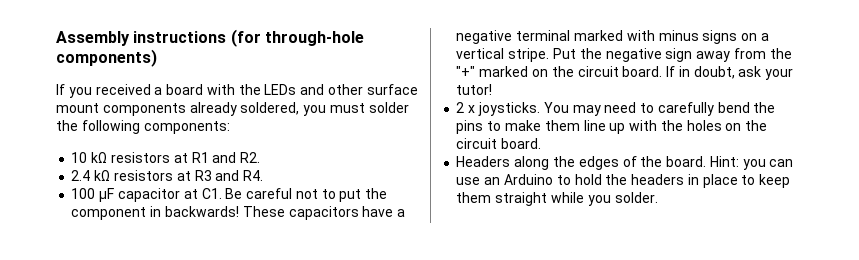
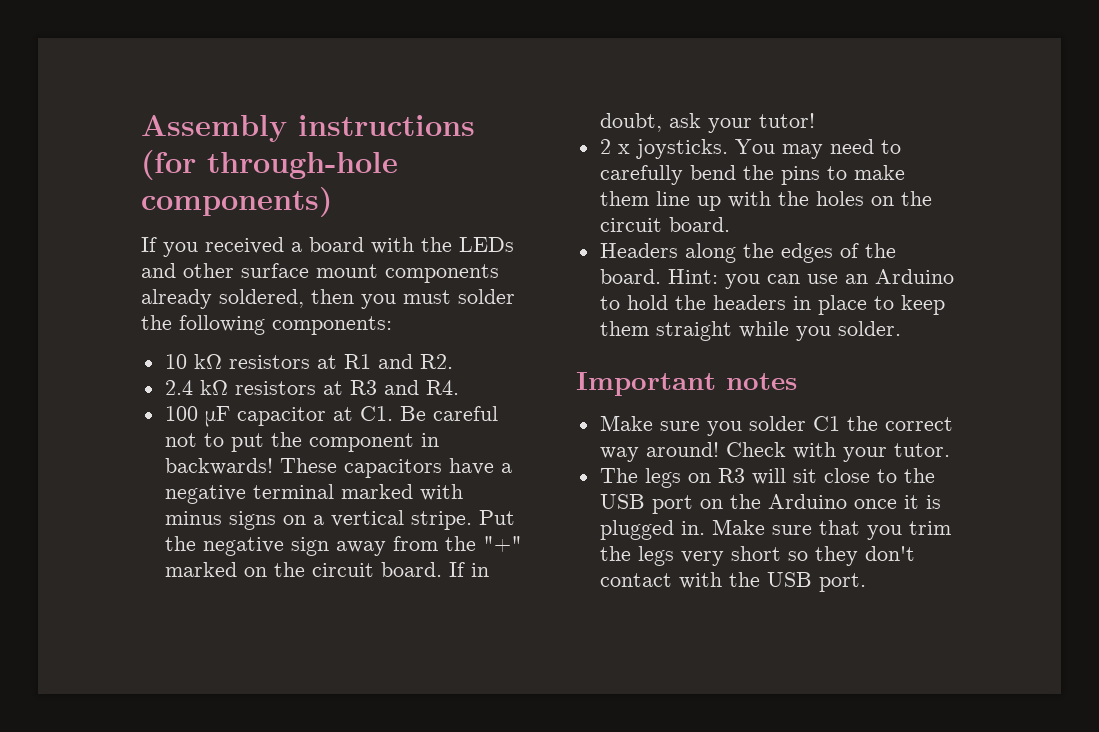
- If you received a board with the LEDs and other surface mount components already soldered, you must solder the following components:
+ If you received a board with the LEDs and other surface mount components already soldered, then you must solder the following components:
+ Important notes
+ Make sure you solder C1 the correct way around! Check with your tutor.
+ The legs on R3 will sit close to the USB port on the Arduino once it is plugged in. Make sure that you trim the legs very short so they don't contact with the USB port.

